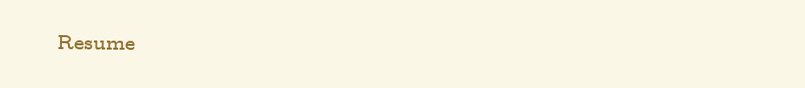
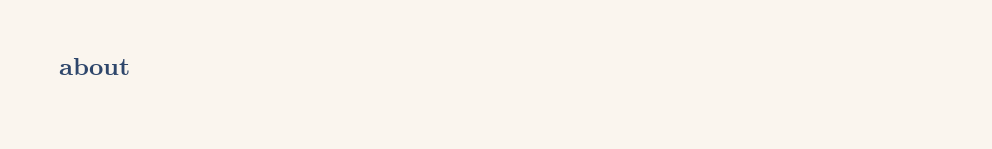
- Resume
+ about

